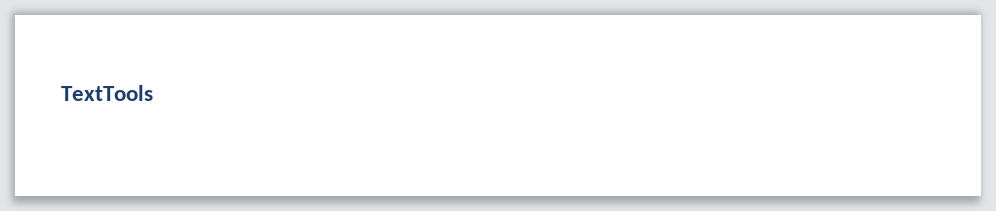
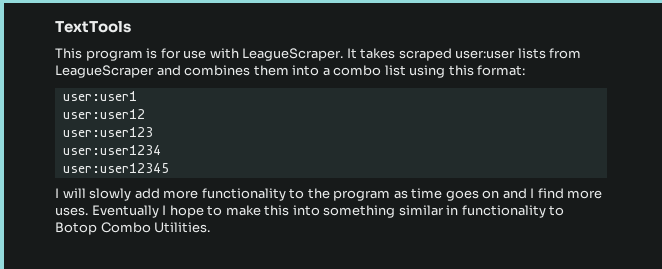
+ This program is for use with LeagueScraper. It takes scraped user:user lists from LeagueScraper and combines them into a combo list using this format:
+ user:user1
+ user:user12
+ user:user123
+ user:user1234
+ user:user12345
+ I will slowly add more functionality to the program as time goes on and I find more uses. Eventually I hope to make this into something similar in functionality to Botop Combo Utilities.

